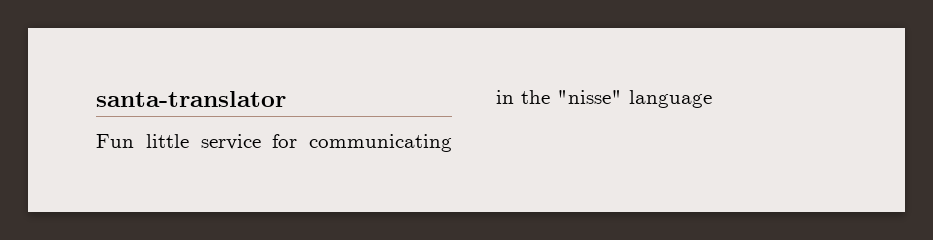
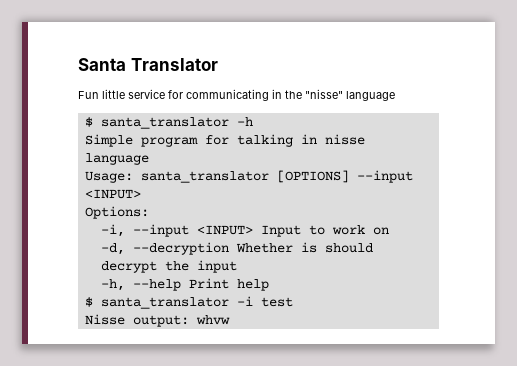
- santa-translator
+ Santa Translator
+ $ santa_translator -h
+ Simple program for talking in nisse language
+ Usage: santa_translator [OPTIONS] --input <INPUT>
+ Options:
+ -i, --input <INPUT> Input to work on
+ -d, --decryption Whether is should decrypt the input
+ -h, --help Print help
+ $ santa_translator -i test
+ Nisse output: whvw

